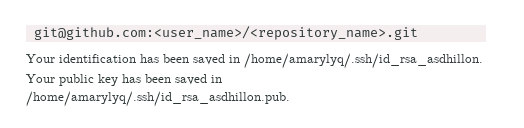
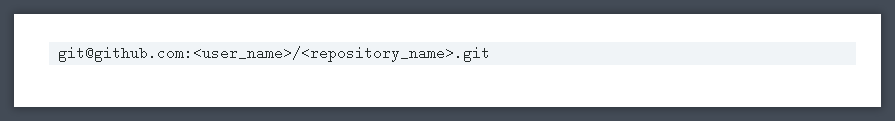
- Your identification has been saved in /home/amarylyq/.ssh/id_rsa_asdhillon. Your public key has been saved in /home/amarylyq/.ssh/id_rsa_asdhillon.pub.

